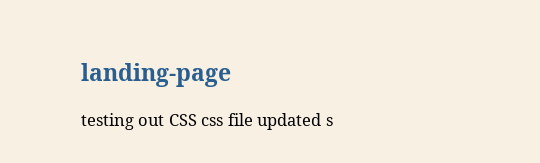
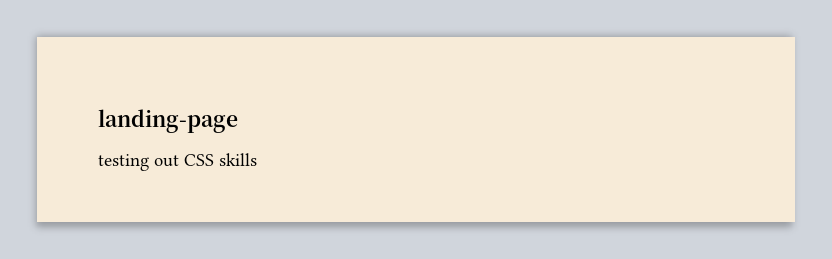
- testing out CSS css file updated s
+ testing out CSS skills

